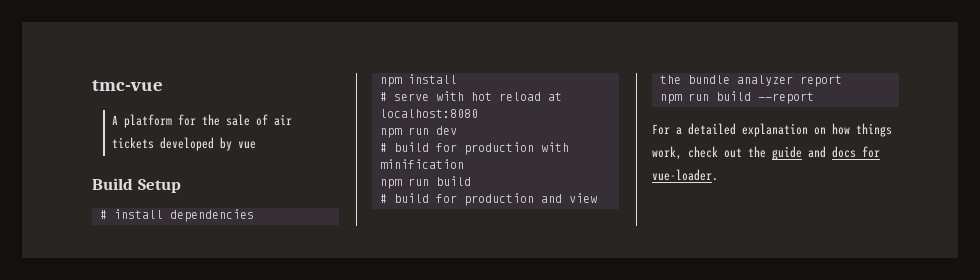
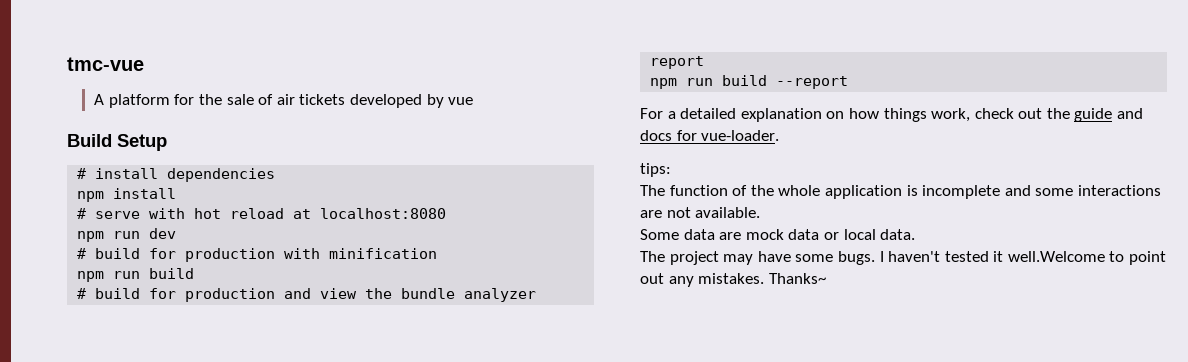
+ tips:
+ The function of the whole application is incomplete and some interactions are not available.
+ Some data are mock data or local data.
+ The project may have some bugs. I haven't tested it well.Welcome to point out any mistakes. Thanks~

